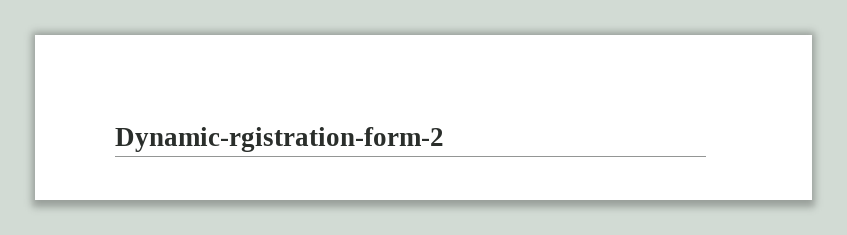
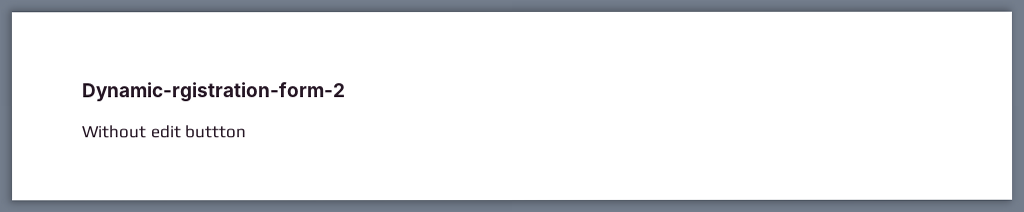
+ Without edit buttton

